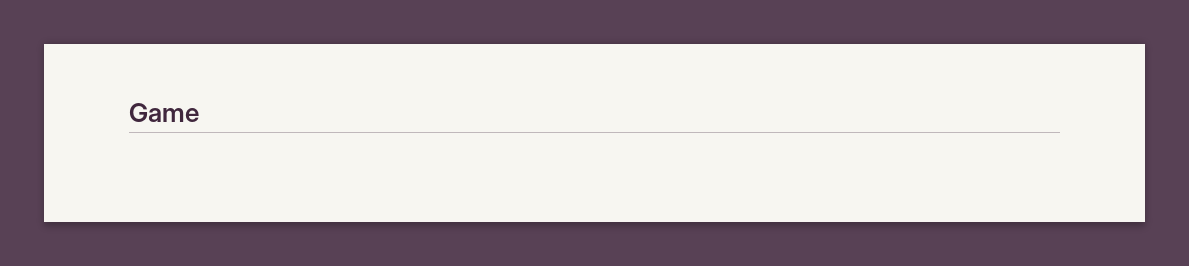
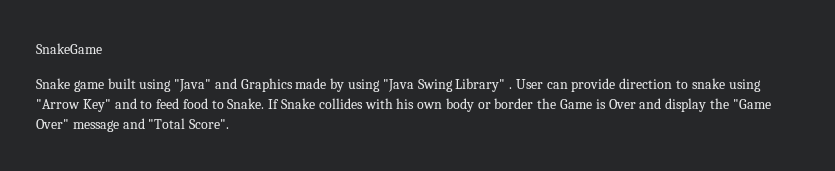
- Game
+ SnakeGame
+ Snake game built using "Java" and Graphics made by using "Java Swing Library" . User can provide direction to snake using "Arrow Key" and to feed food to Snake. If Snake collides with his own body or border the Game is Over and display the "Game Over" message and "Total Score".

